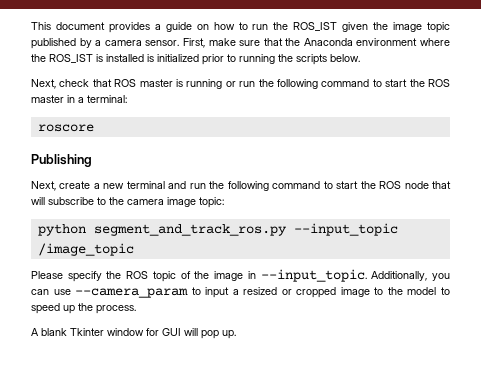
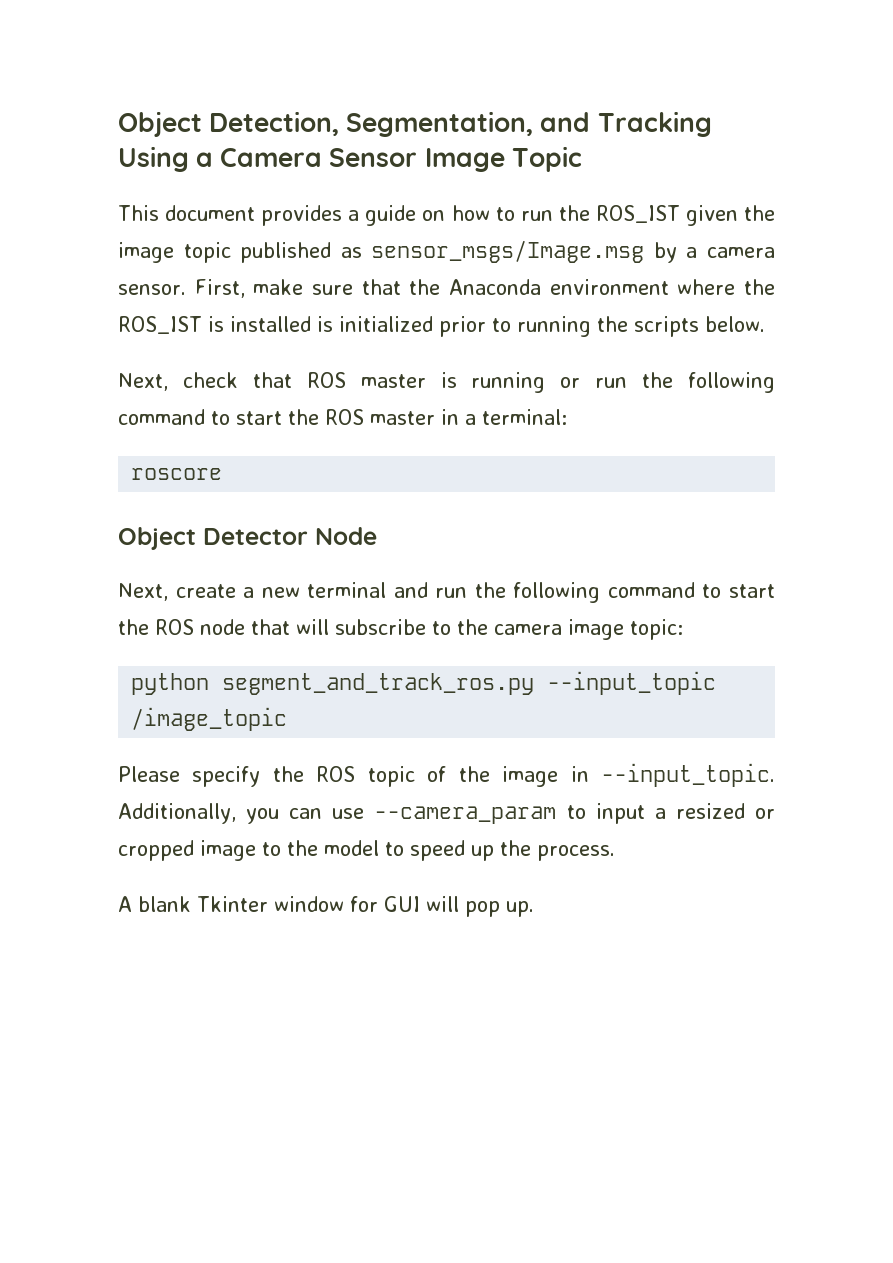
+ Object Detection, Segmentation, and Tracking Using a Camera Sensor Image Topic
- This document provides a guide on how to run the ROS_IST given the image topic published by a camera sensor.
+ This document provides a guide on how to run the ROS_IST given the image topic published as sensor_msgs/Image.msg by a camera sensor.
- Publishing
+ Object Detector Node

